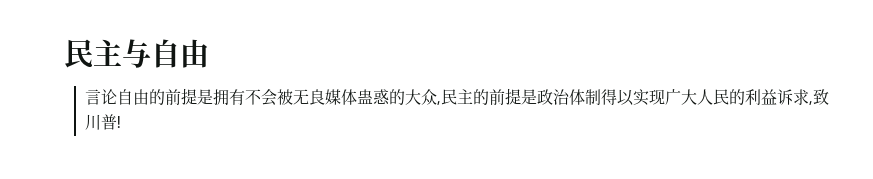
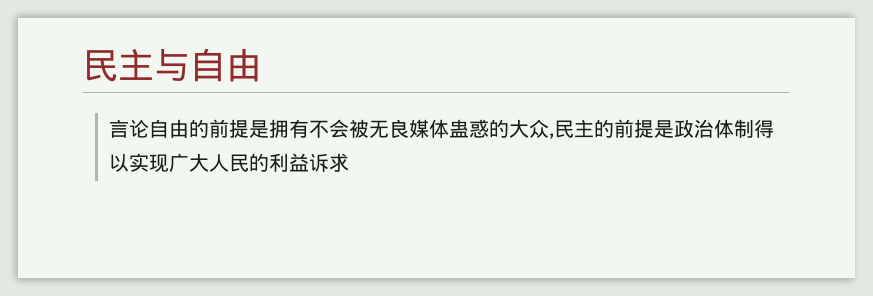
- 言论自由的前提是拥有不会被无良媒体蛊惑的大众,民主的前提是政治体制得以实现广大人民的利益诉求,致川普!
+ 言论自由的前提是拥有不会被无良媒体蛊惑的大众,民主的前提是政治体制得以实现广大人民的利益诉求

